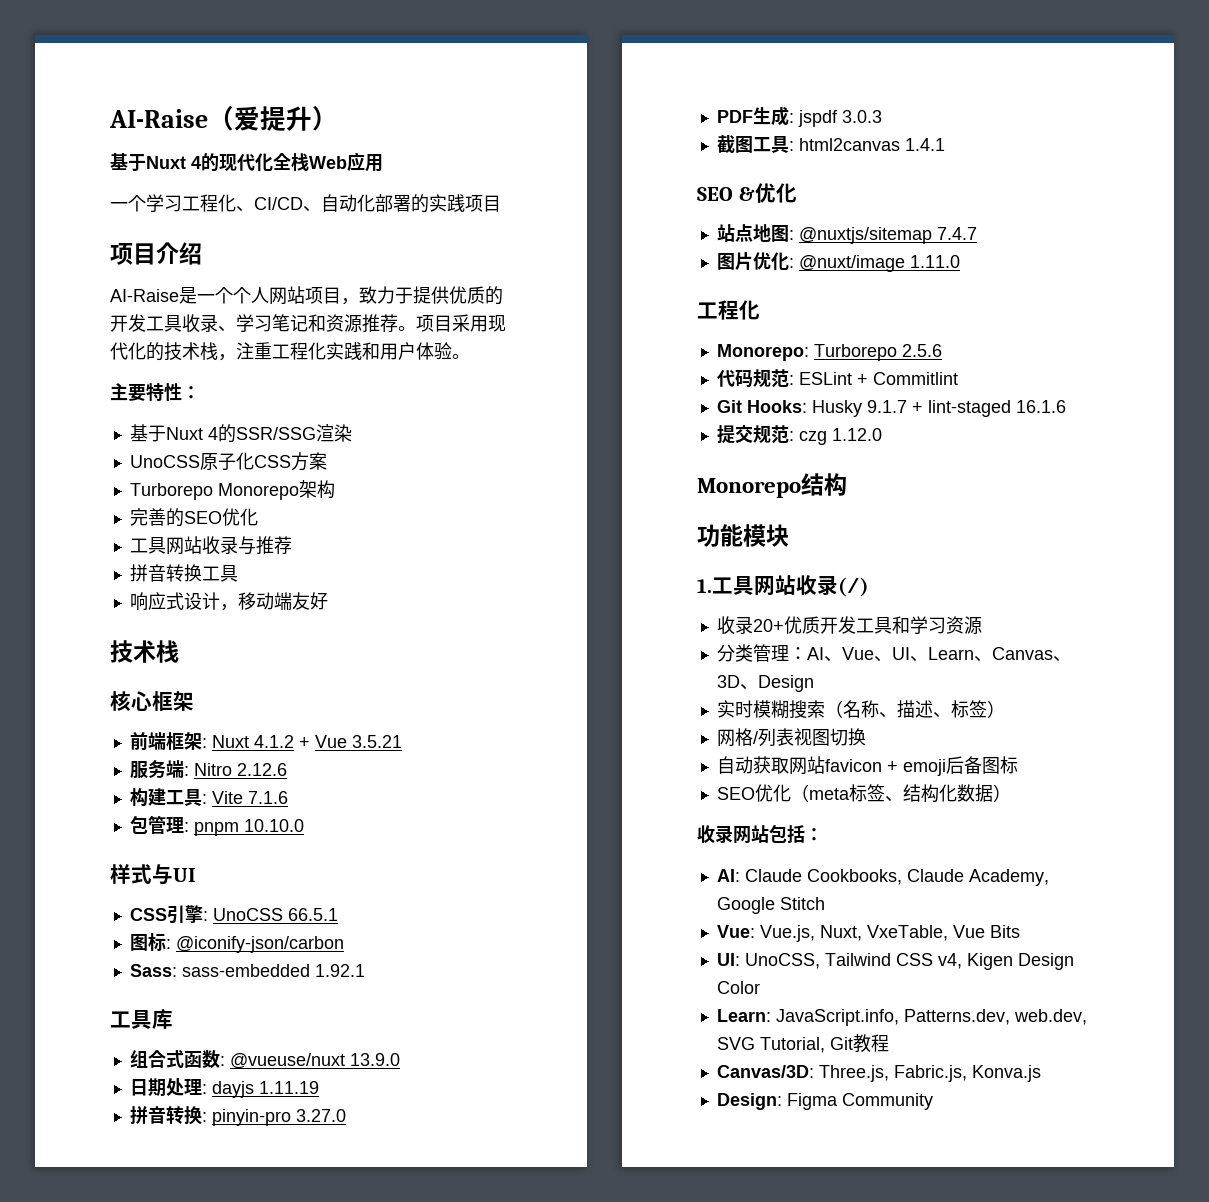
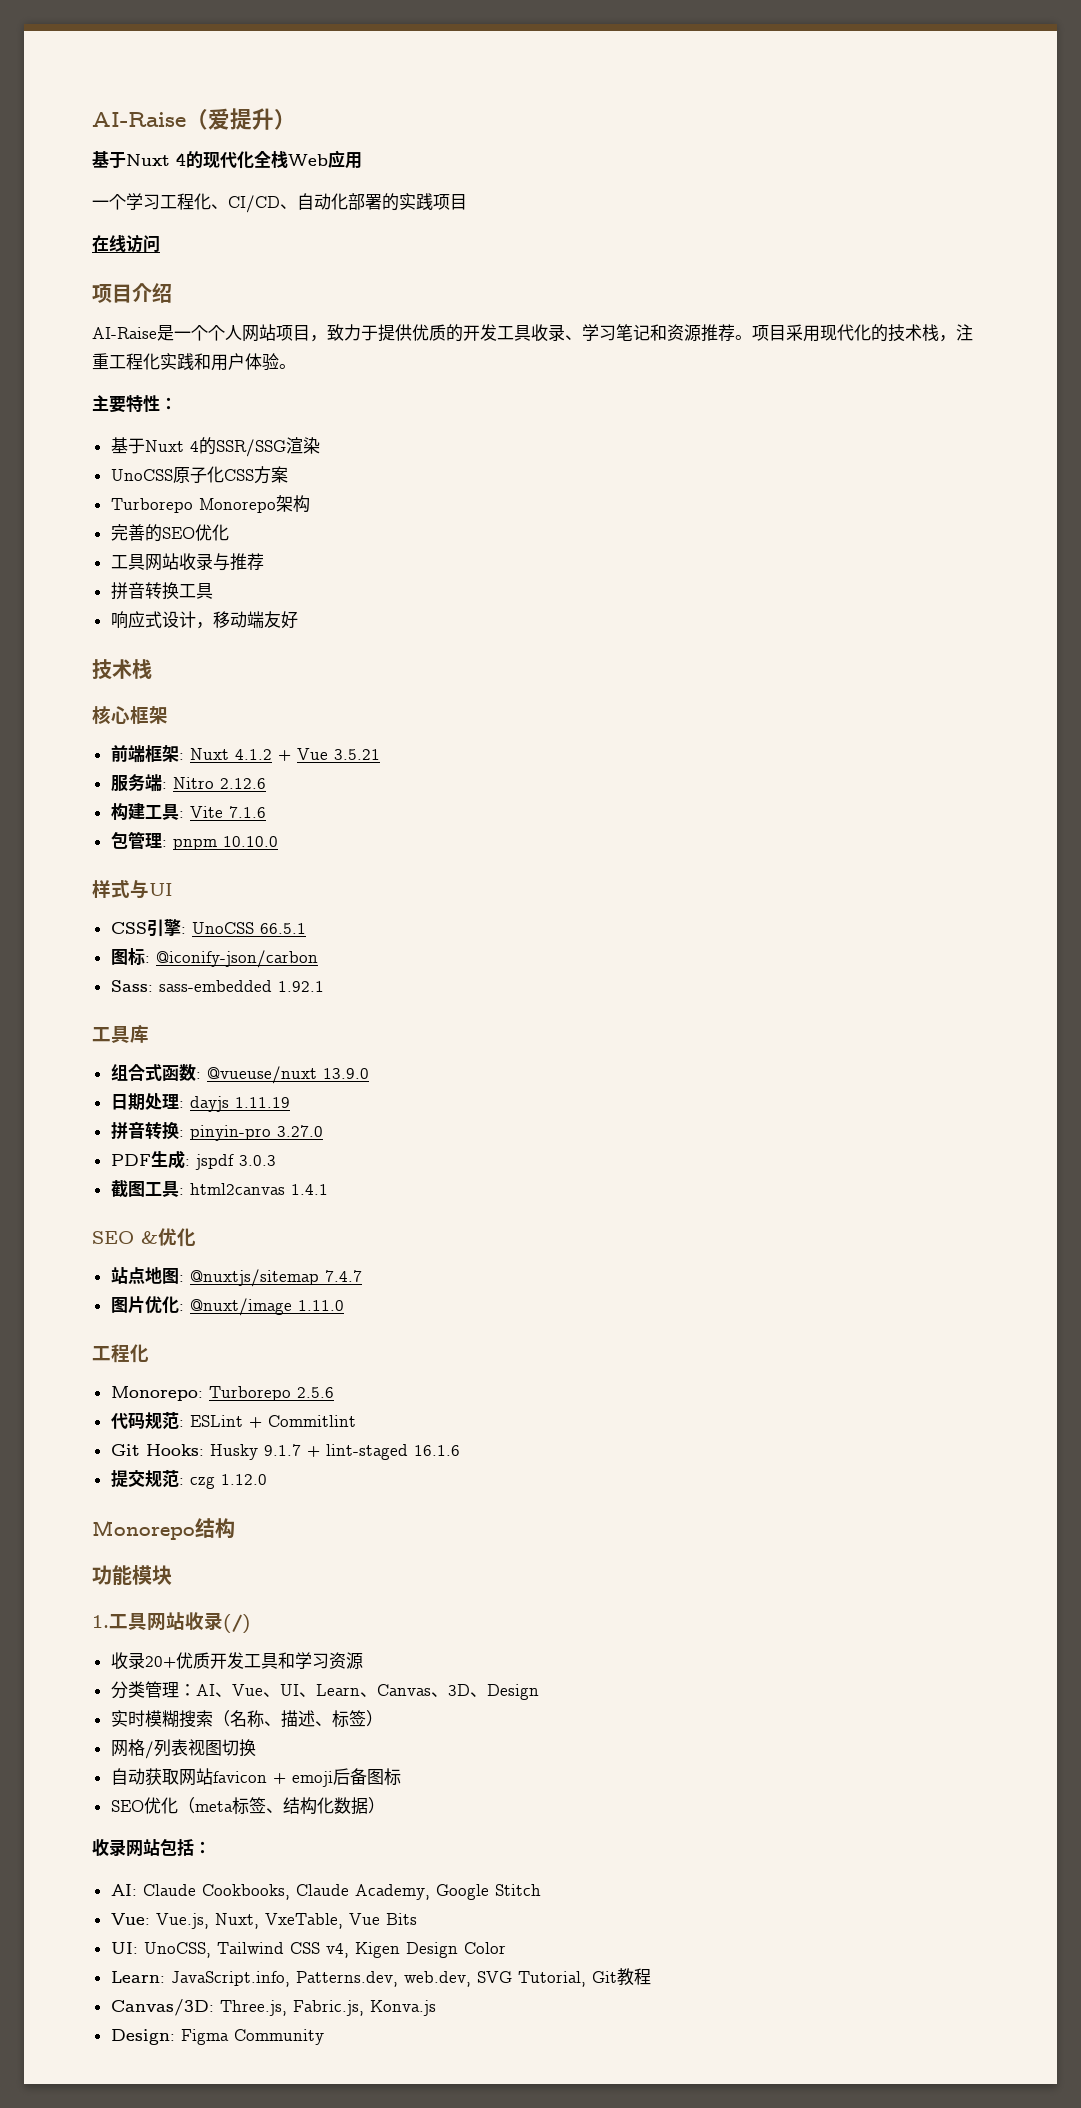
+ 在线访问

